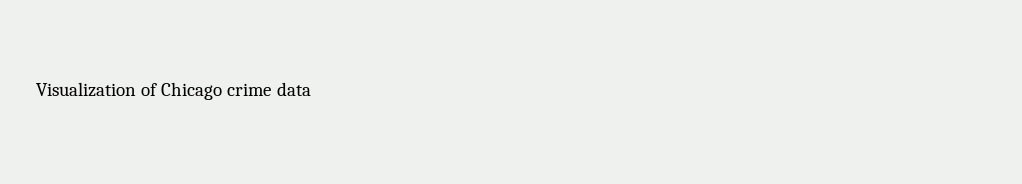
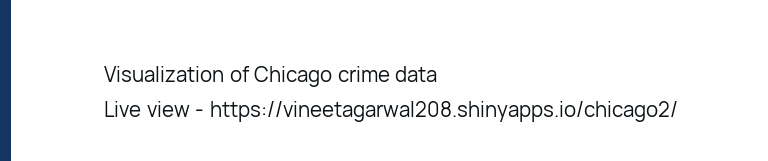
+ Live view - https://vineetagarwal208.shinyapps.io/chicago2/

